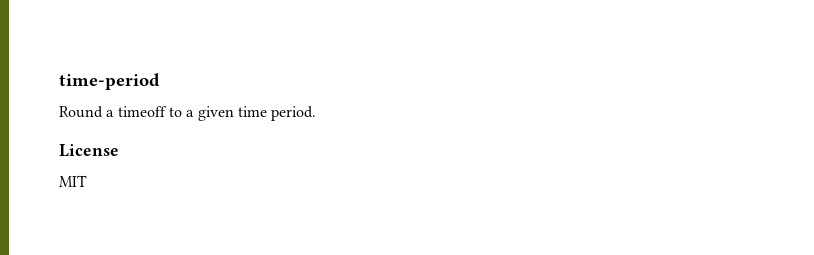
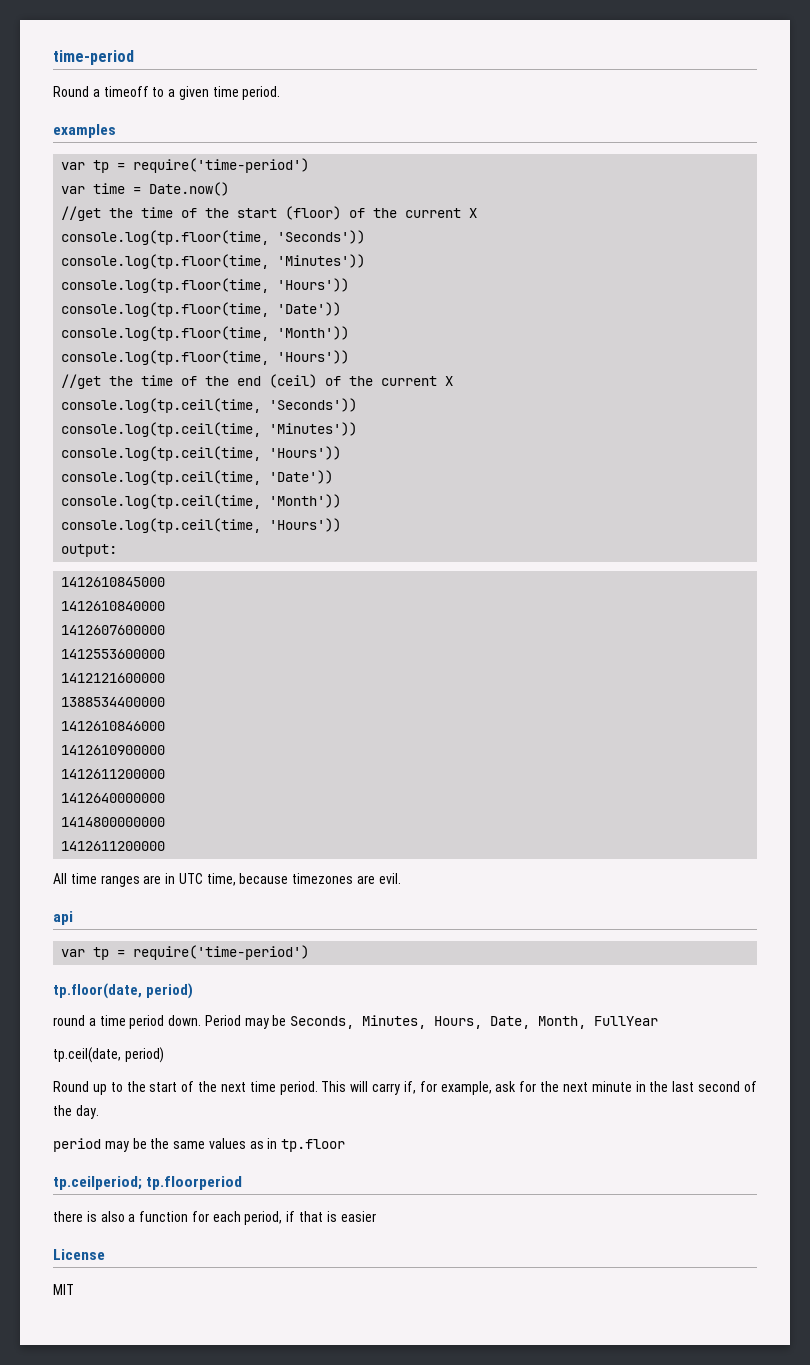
+ examples
+ var tp = require('time-period')
+ var time = Date.now()
+ //get the time of the start (floor) of the current X
+ console.log(tp.floor(time, 'Seconds'))
+ console.log(tp.floor(time, 'Minutes'))
+ console.log(tp.floor(time, 'Hours'))
+ console.log(tp.floor(time, 'Date'))
+ console.log(tp.floor(time, 'Month'))
+ console.log(tp.floor(time, 'Hours'))
+ //get the time of the end (ceil) of the current X
+ console.log(tp.ceil(time, 'Seconds'))
+ console.log(tp.ceil(time, 'Minutes'))
+ console.log(tp.ceil(time, 'Hours'))
+ console.log(tp.ceil(time, 'Date'))
+ console.log(tp.ceil(time, 'Month'))
+ console.log(tp.ceil(time, 'Hours'))
+ output:
+ 1412610845000
+ 1412610840000
+ 1412607600000
+ 1412553600000
+ 1412121600000
+ 1388534400000
+ 1412610846000
+ 1412610900000
+ 1412611200000
+ 1412640000000
+ 1414800000000
+ 1412611200000
+ All time ranges are in UTC time, because timezones are evil.
+ api
+ var tp = require('time-period')
+ tp.floor(date, period)
+ round a time period down. Period may be Seconds, Minutes, Hours, Date, Month, FullYear
+ tp.ceil(date, period)
+ Round up to the start of the next time period. This will carry if, for example, ask for the next minute in the last second of the day.
+ period may be the same values as in tp.floor
+ tp.ceilperiod; tp.floorperiod
+ there is also a function for each period, if that is easier

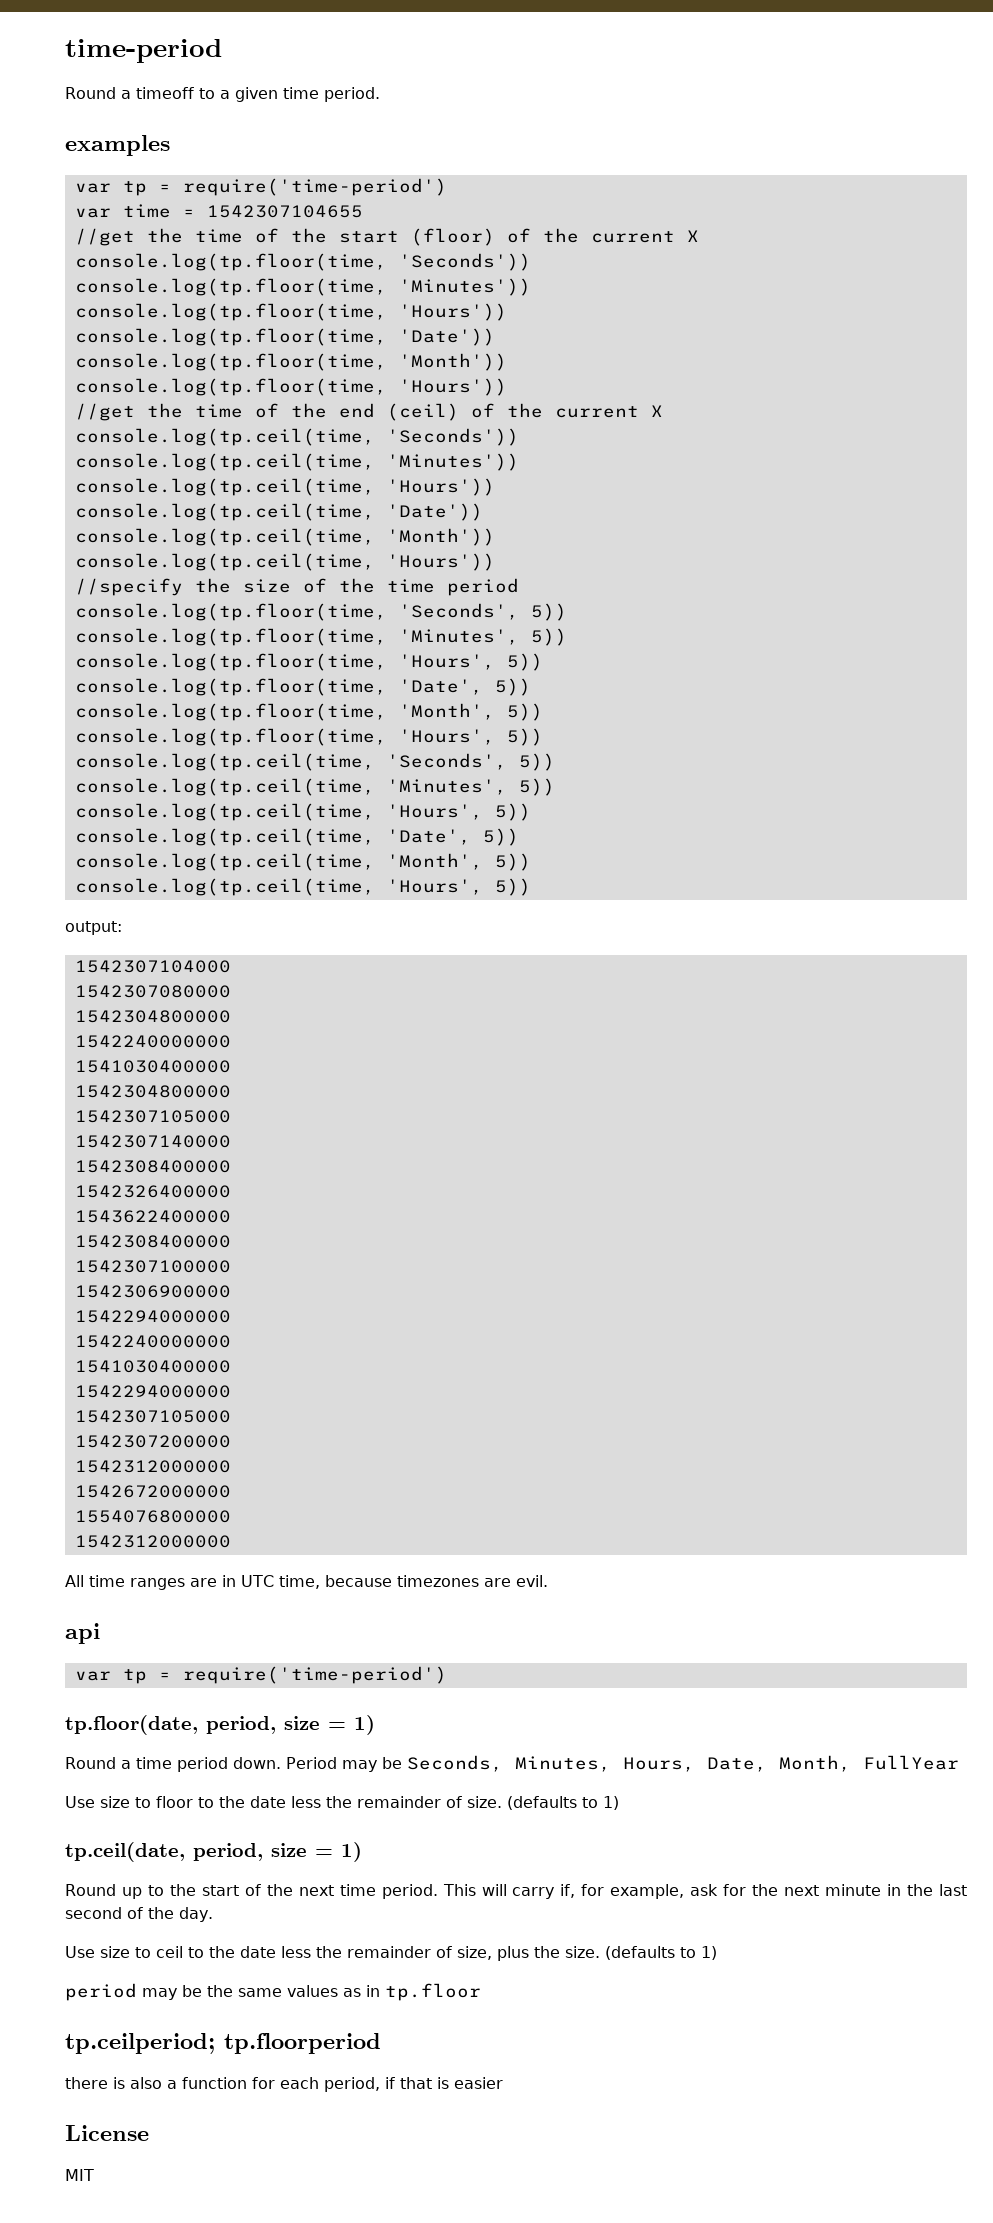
- var time = Date.now()
+ var time = 1542307104655
+ //specify the size of the time period
+ console.log(tp.floor(time, 'Seconds', 5))
+ console.log(tp.floor(time, 'Minutes', 5))
+ console.log(tp.floor(time, 'Hours', 5))
+ console.log(tp.floor(time, 'Date', 5))
+ console.log(tp.floor(time, 'Month', 5))
+ console.log(tp.floor(time, 'Hours', 5))
+ console.log(tp.ceil(time, 'Seconds', 5))
+ console.log(tp.ceil(time, 'Minutes', 5))
+ console.log(tp.ceil(time, 'Hours', 5))
+ console.log(tp.ceil(time, 'Date', 5))
+ console.log(tp.ceil(time, 'Month', 5))
+ console.log(tp.ceil(time, 'Hours', 5))
  output:
- 1412610845000
- 1412610840000
- 1412607600000
- 1412553600000
- 1412121600000
- 1388534400000
- 1412610846000
- 1412610900000
- 1412611200000
- 1412640000000
- 1414800000000
- 1412611200000
+ 1542307104000
+ 1542307080000
+ 1542304800000
+ 1542240000000
+ 1541030400000
+ 1542304800000
+ 1542307105000
+ 1542307140000
+ 1542308400000
+ 1542326400000
+ 1543622400000
+ 1542308400000
+ 1542307100000
+ 1542306900000
+ 1542294000000
+ 1542240000000
+ 1541030400000
+ 1542294000000
+ 1542307105000
+ 1542307200000
+ 1542312000000
+ 1542672000000
+ 1554076800000
+ 1542312000000
- tp.floor(date, period)
- round a time period down.
+ tp.floor(date, period, size = 1)
+ Round a time period down.
- tp.ceil(date, period)
+ Use size to floor to the date less the remainder of size. (defaults to 1)
+ tp.ceil(date, period, size = 1)
+ Use size to ceil to the date less the remainder of size, plus the size. (defaults to 1)

